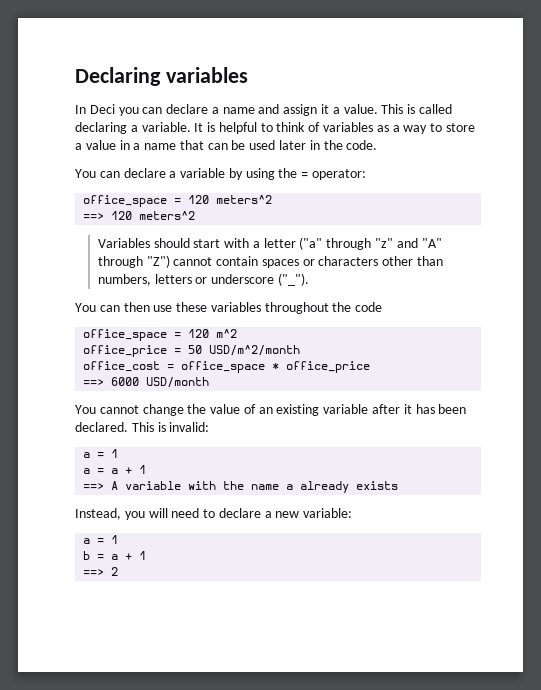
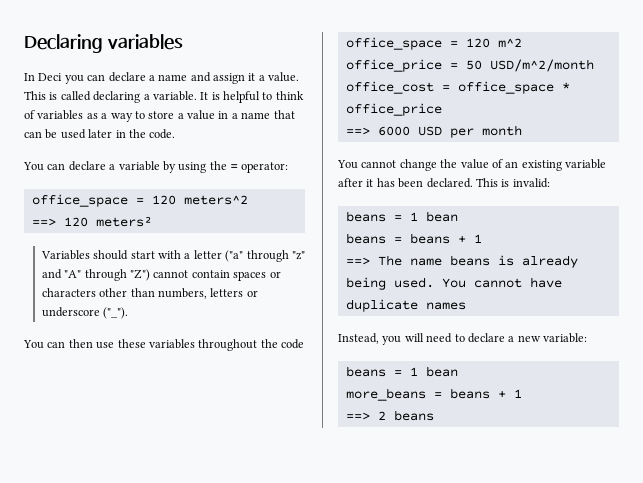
- ==> 120 meters^2
+ ==> 120 meters²
- ==> 6000 USD/month
+ ==> 6000 USD per month
  This is invalid:
- a = 1
- a = a + 1
- ==> A variable with the name a already exists
+ beans = 1 bean
+ beans = beans + 1
+ ==> The name beans is already being used. You cannot have duplicate names
  Instead, you will need to declare a new variable:
- a = 1
- b = a + 1
+ beans = 1 bean
+ more_beans = beans + 1
- ==> 2
+ ==> 2 beans

